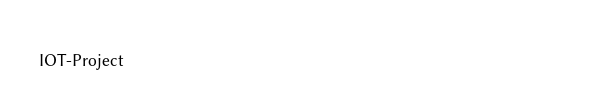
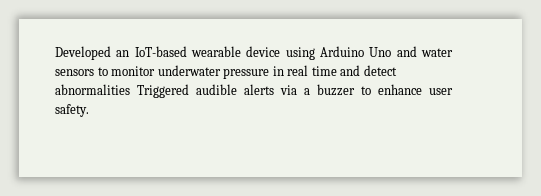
- IOT-Project
+ Developed an IoT-based wearable device using Arduino Uno and water sensors to monitor underwater pressure in real time and detect abnormalities Triggered audible alerts via a buzzer to enhance user safety.

